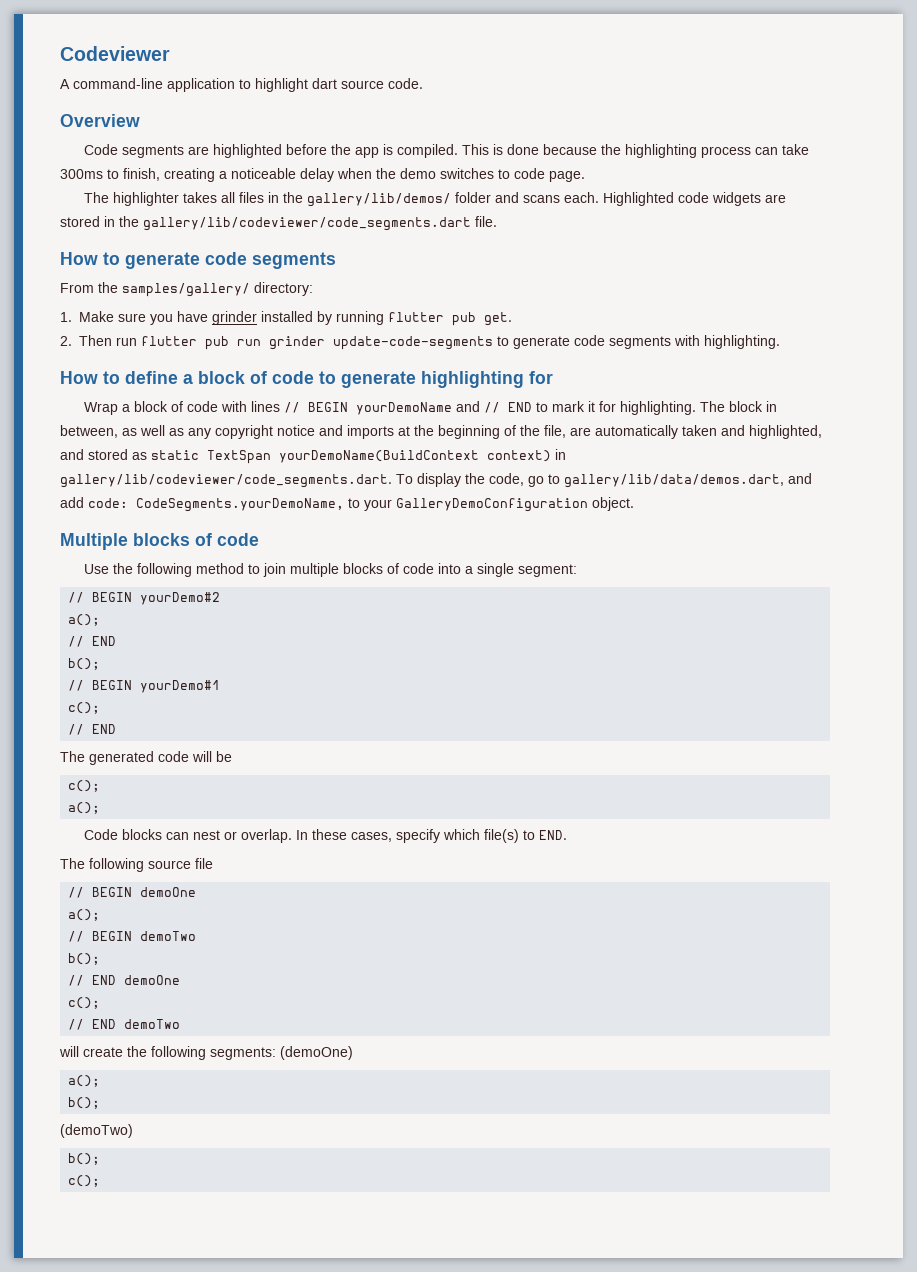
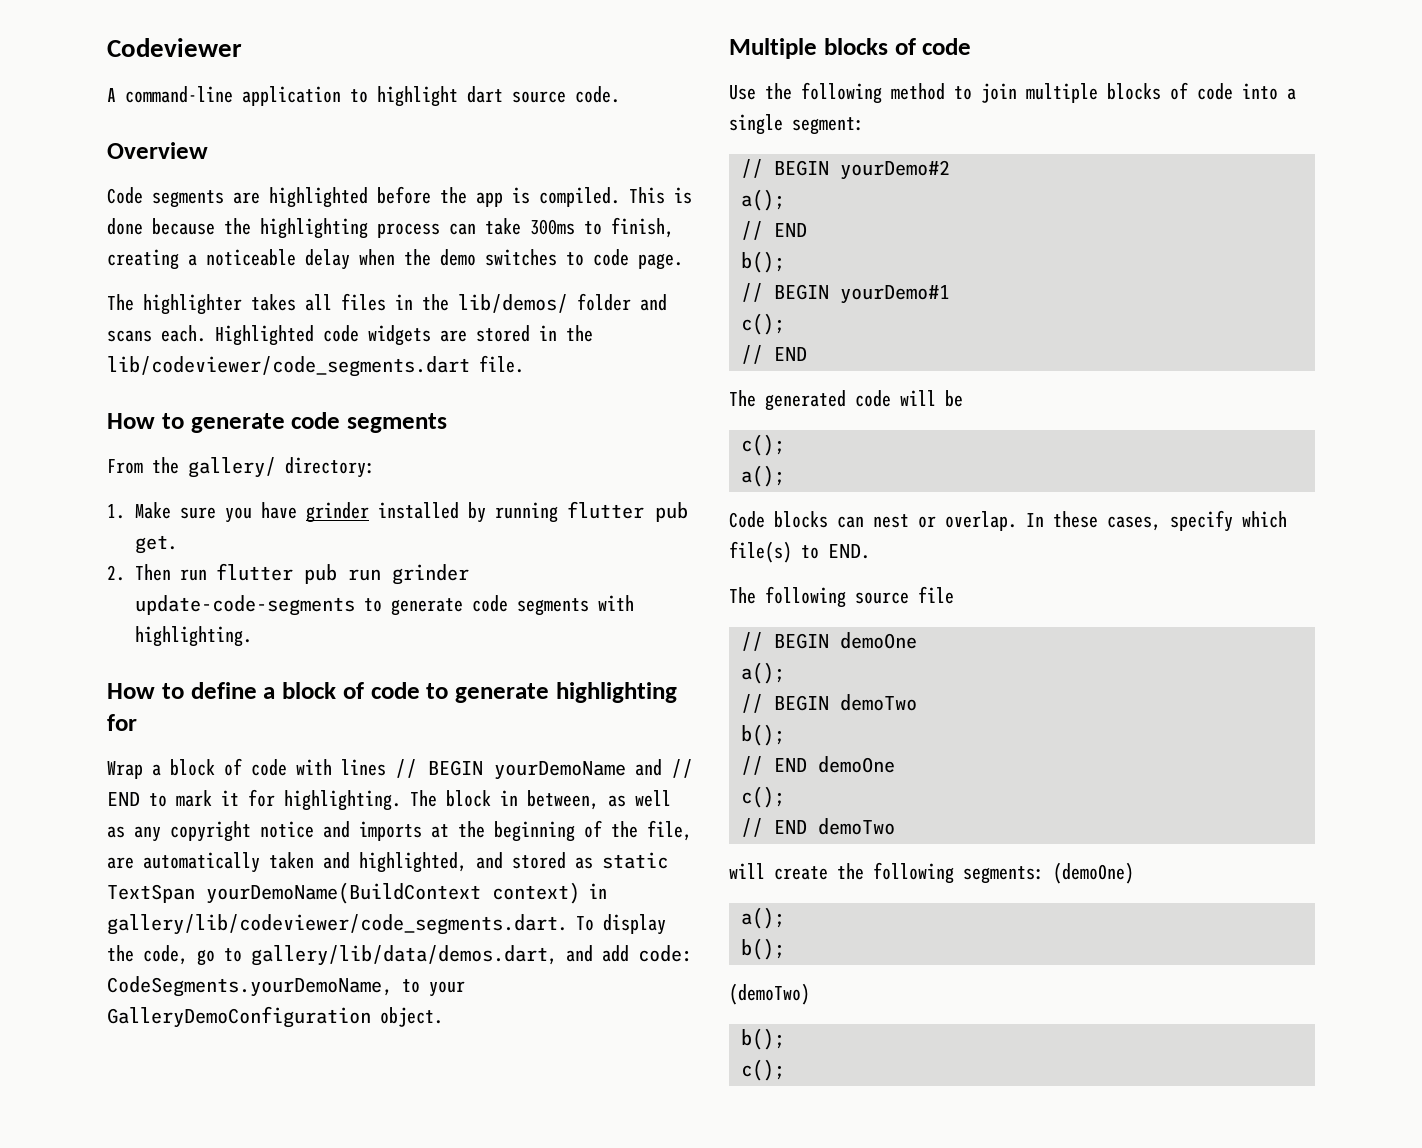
- The highlighter takes all files in the gallery/lib/demos/ folder and scans each.
+ The highlighter takes all files in the lib/demos/ folder and scans each.
- Highlighted code widgets are stored in the gallery/lib/codeviewer/code_segments.dart file.
+ Highlighted code widgets are stored in the lib/codeviewer/code_segments.dart file.
- From the samples/gallery/ directory:
+ From the gallery/ directory:

